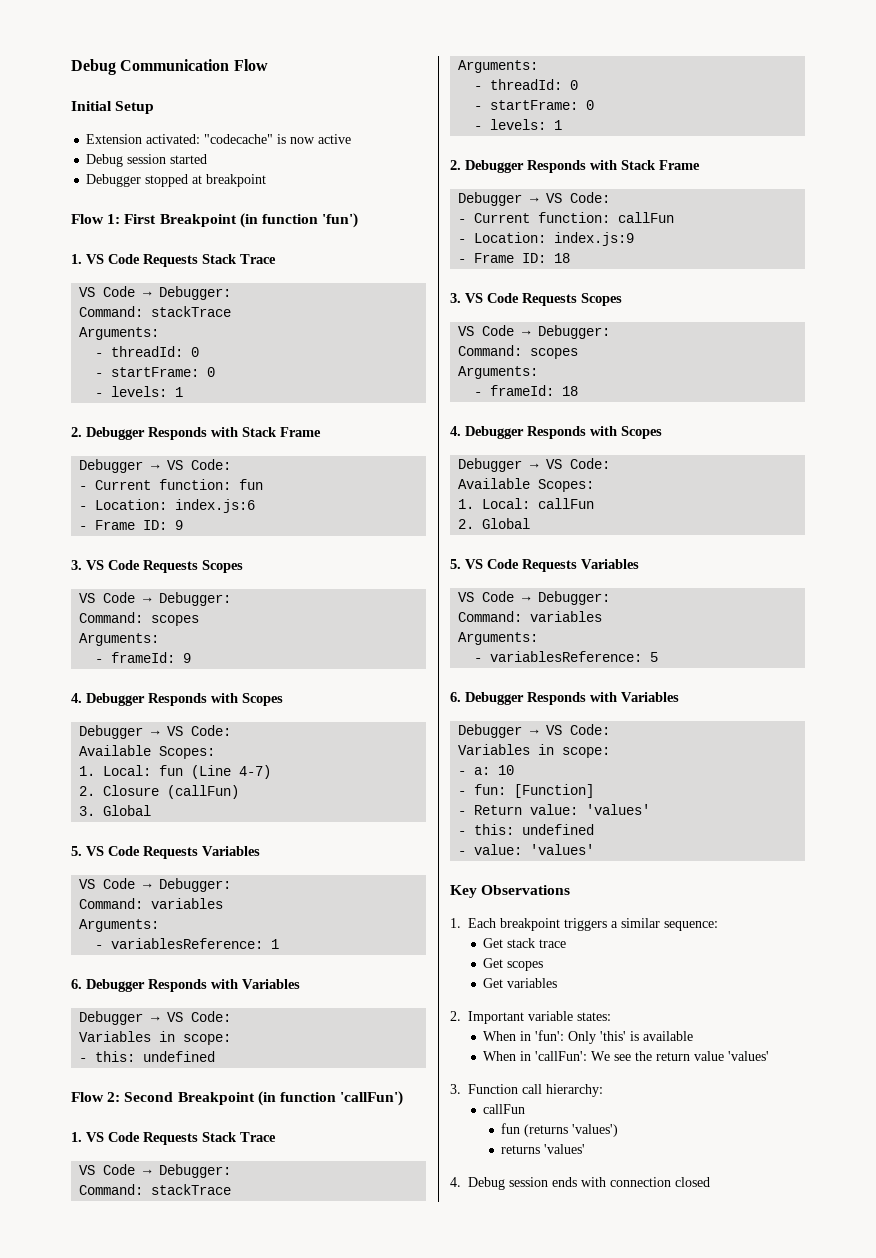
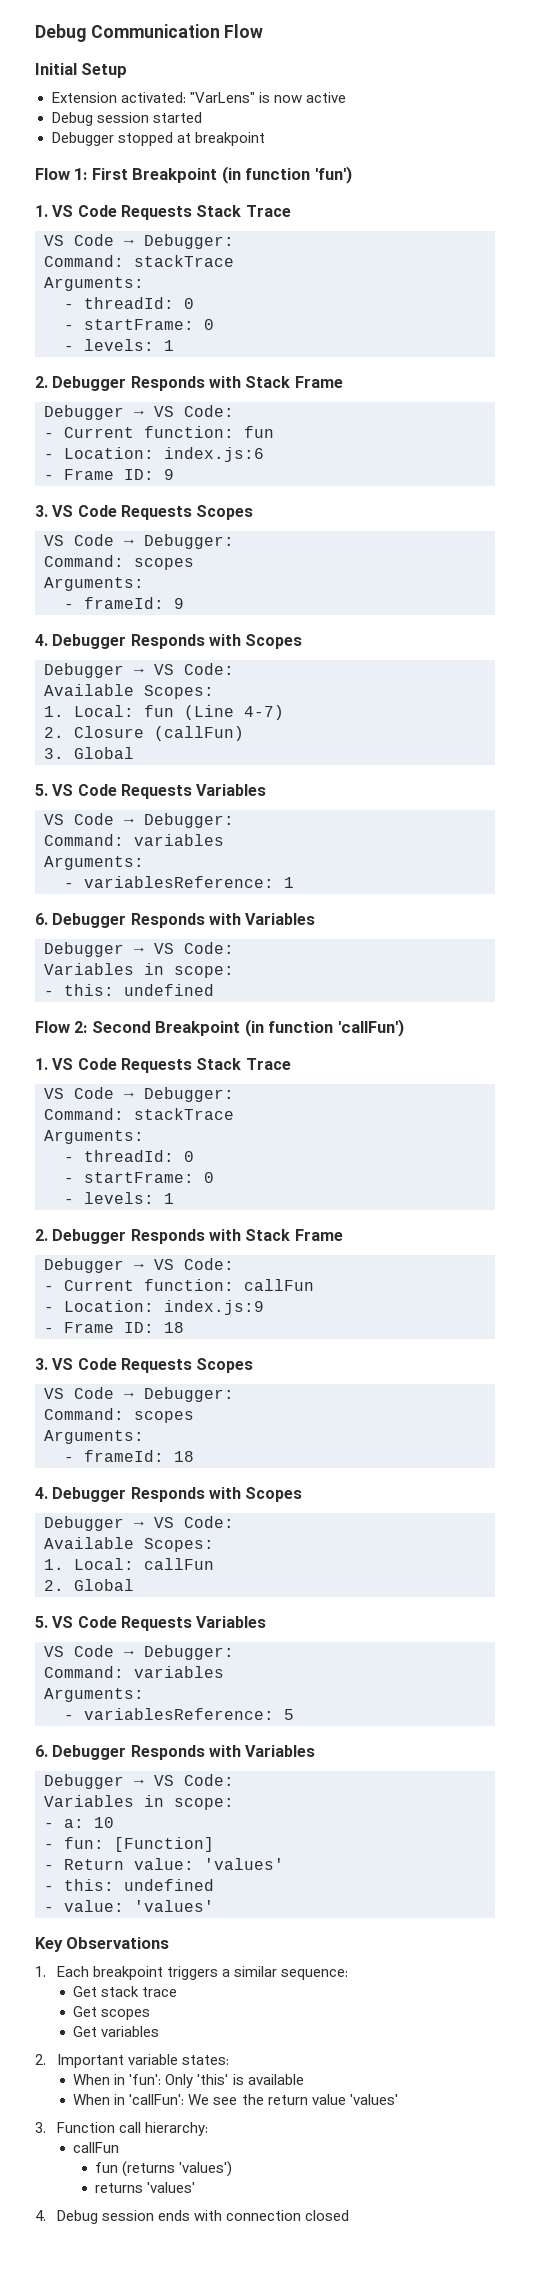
- Extension activated: "codecache" is now active
+ Extension activated: "VarLens" is now active

